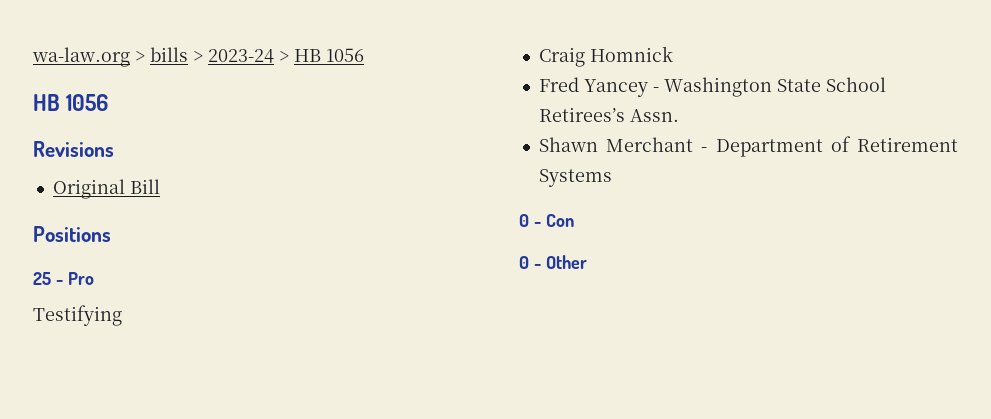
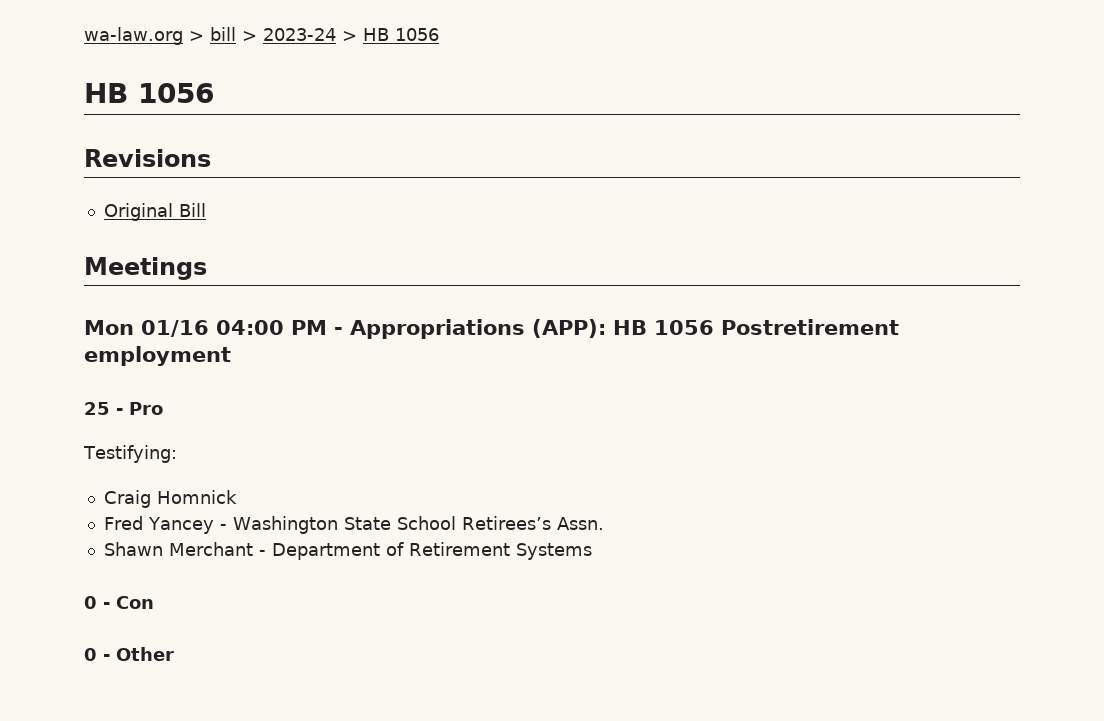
- wa-law.org > bills > 2023-24 > HB 1056
+ wa-law.org > bill > 2023-24 > HB 1056
- Positions
+ Meetings
+ Mon 01/16 04:00 PM - Appropriations (APP): HB 1056 Postretirement employment
- Testifying
+ Testifying:

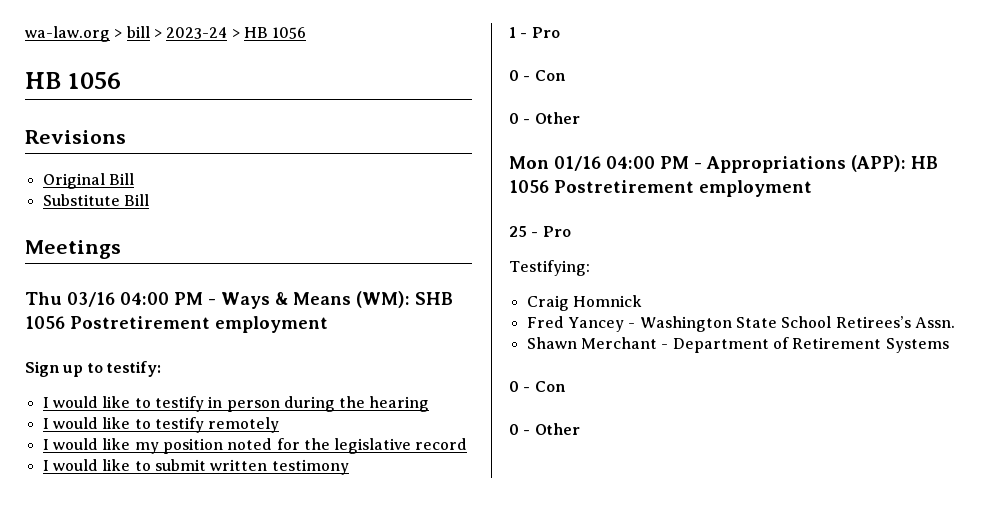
+ Substitute Bill
+ Thu 03/16 04:00 PM - Ways & Means (WM): SHB 1056 Postretirement employment
+ Sign up to testify:
+ I would like to testify in person during the hearing
+ I would like to testify remotely
+ I would like my position noted for the legislative record
+ I would like to submit written testimony
+ 1 - Pro
+ 0 - Con
+ 0 - Other

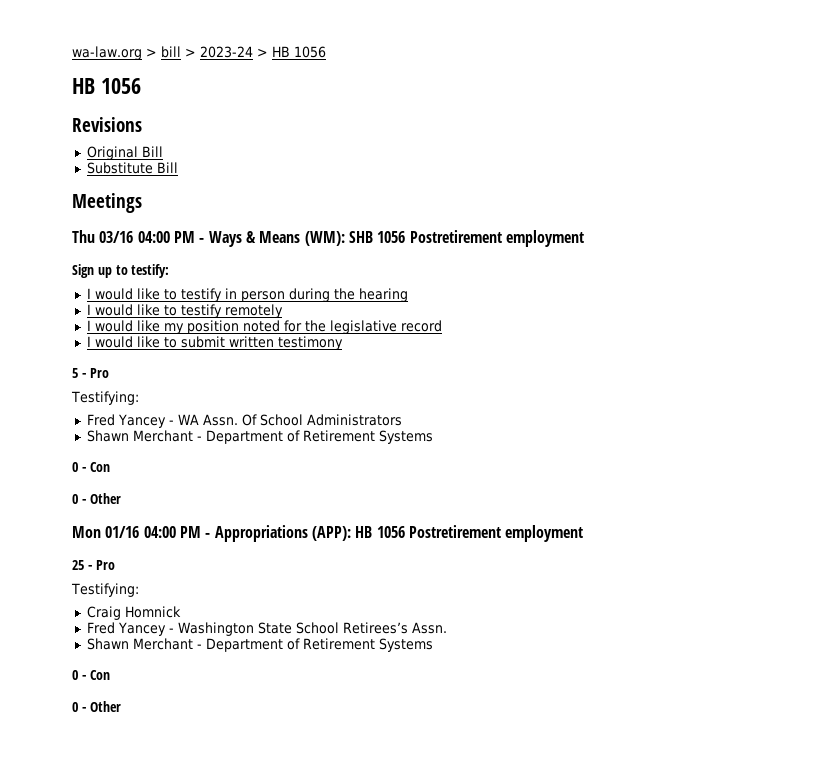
- 1 - Pro
+ 5 - Pro
+ Testifying:
+ Fred Yancey - WA Assn. Of School Administrators
+ Shawn Merchant - Department of Retirement Systems

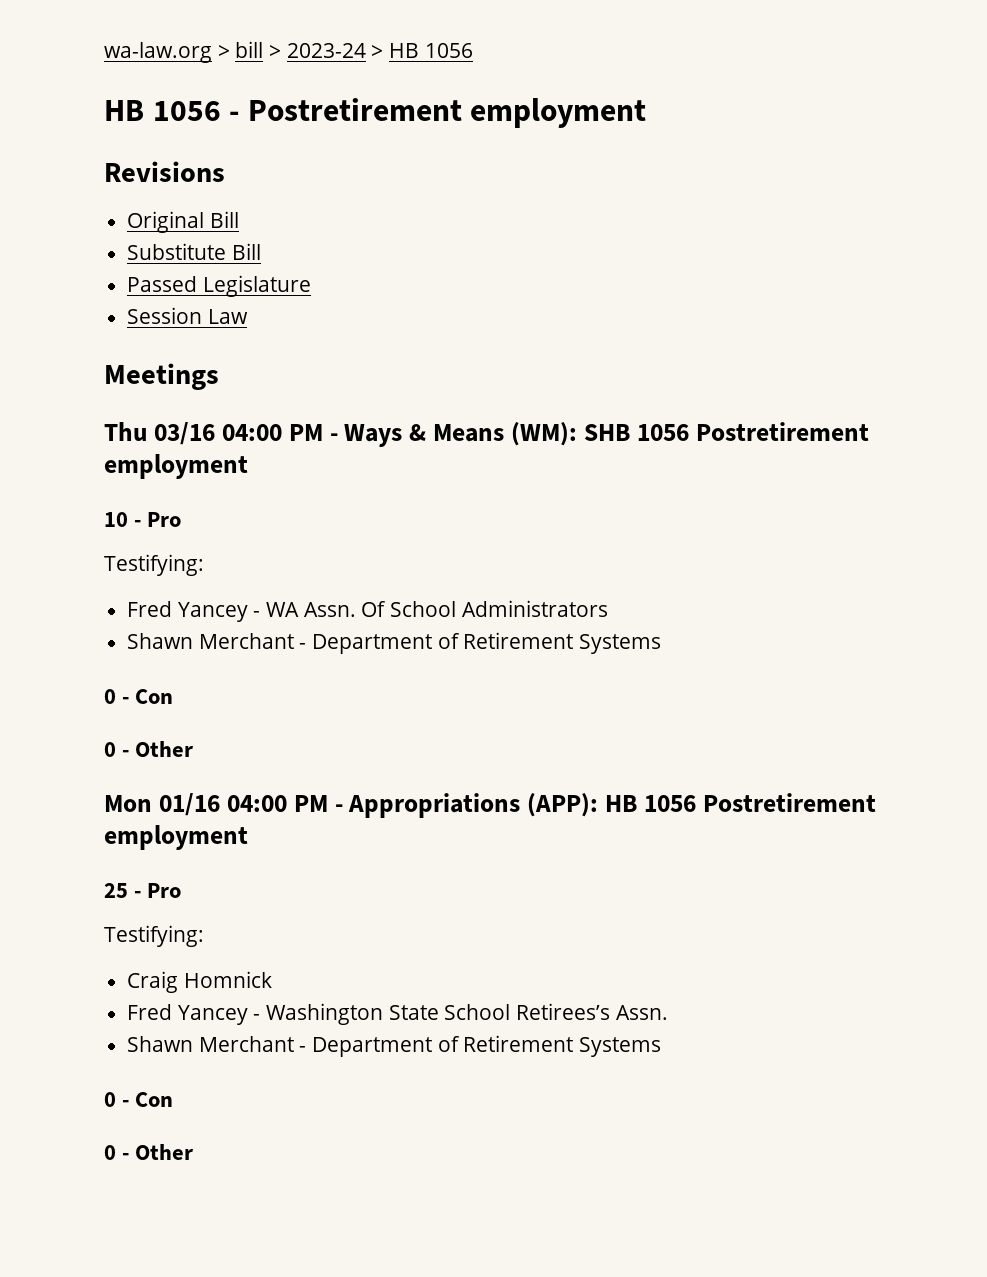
  wa-law.org > bill > 2023-24 > HB 1056
- HB 1056
+ HB 1056 - Postretirement employment
+ Passed Legislature
+ Session Law
- Sign up to testify:
- I would like to testify in person during the hearing
- I would like to testify remotely
- I would like my position noted for the legislative record
- I would like to submit written testimony
- 5 - Pro
+ 10 - Pro

